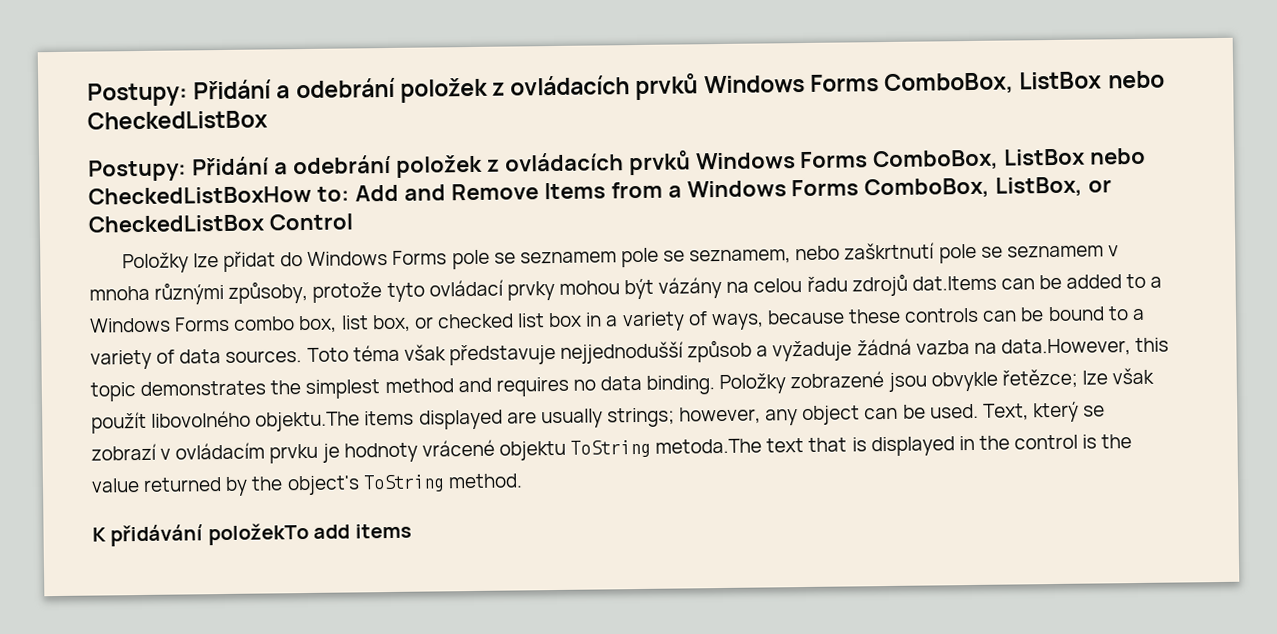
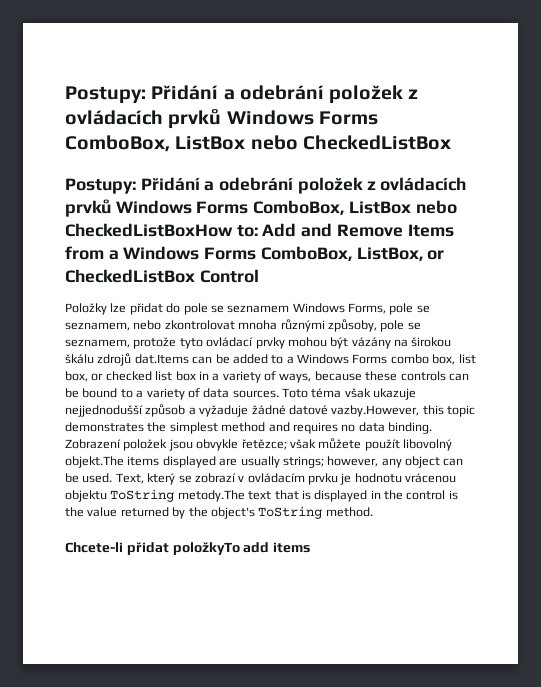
- Položky lze přidat do Windows Forms pole se seznamem pole se seznamem, nebo zaškrtnutí pole se seznamem v mnoha různými způsoby, protože tyto ovládací prvky mohou být vázány na celou řadu zdrojů dat.Items can be added to a Windows Forms combo box, list box, or checked list box in a variety of ways, because these controls can be bound to a variety of data sources.
+ Položky lze přidat do pole se seznamem Windows Forms, pole se seznamem, nebo zkontrolovat mnoha různými způsoby, pole se seznamem, protože tyto ovládací prvky mohou být vázány na širokou škálu zdrojů dat.Items can be added to a Windows Forms combo box, list box, or checked list box in a variety of ways, because these controls can be bound to a variety of data sources.
- Toto téma však představuje nejjednodušší způsob a vyžaduje žádná vazba na data.However, this topic demonstrates the simplest method and requires no data binding.
+ Toto téma však ukazuje nejjednodušší způsob a vyžaduje žádné datové vazby.However, this topic demonstrates the simplest method and requires no data binding.
- Položky zobrazené jsou obvykle řetězce; lze však použít libovolného objektu.The items displayed are usually strings; however, any object can be used.
+ Zobrazení položek jsou obvykle řetězce; však můžete použít libovolný objekt.The items displayed are usually strings; however, any object can be used.
- Text, který se zobrazí v ovládacím prvku je hodnoty vrácené objektu ToString metoda.The text that is displayed in the control is the value returned by the object's ToString method.
+ Text, který se zobrazí v ovládacím prvku je hodnotu vrácenou objektu ToString metody.The text that is displayed in the control is the value returned by the object's ToString method.
- K přidávání položekTo add items
+ Chcete-li přidat položkyTo add items

